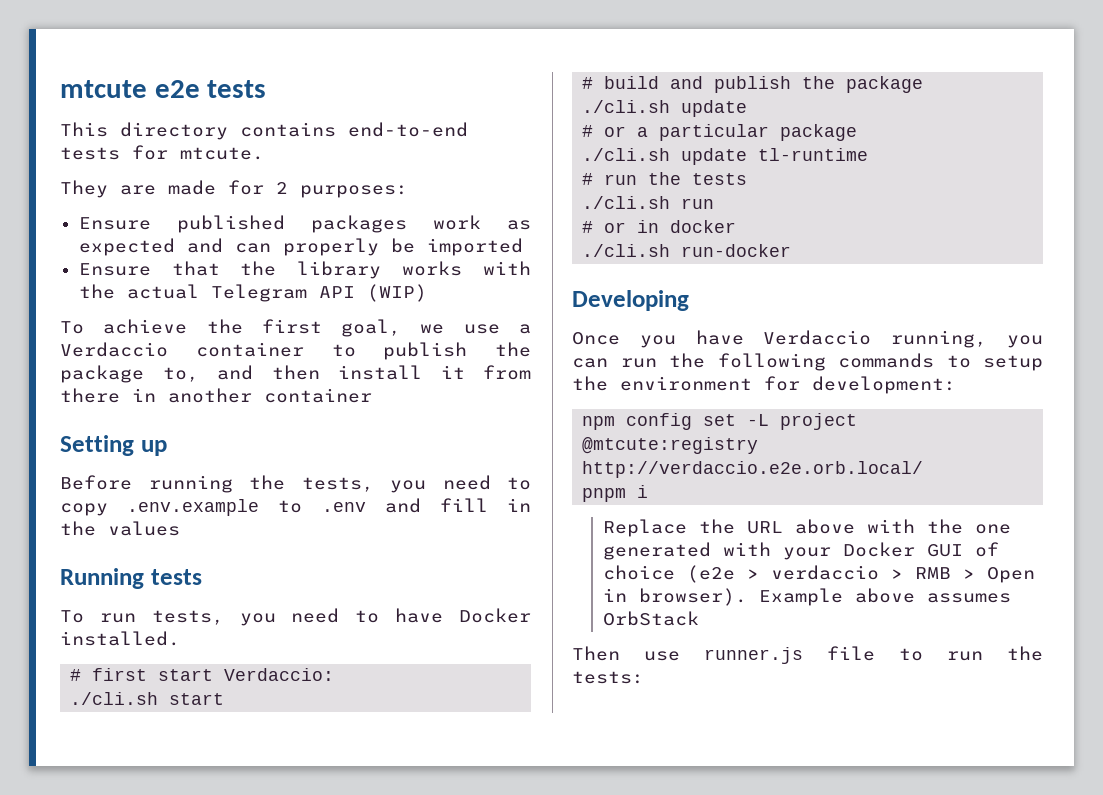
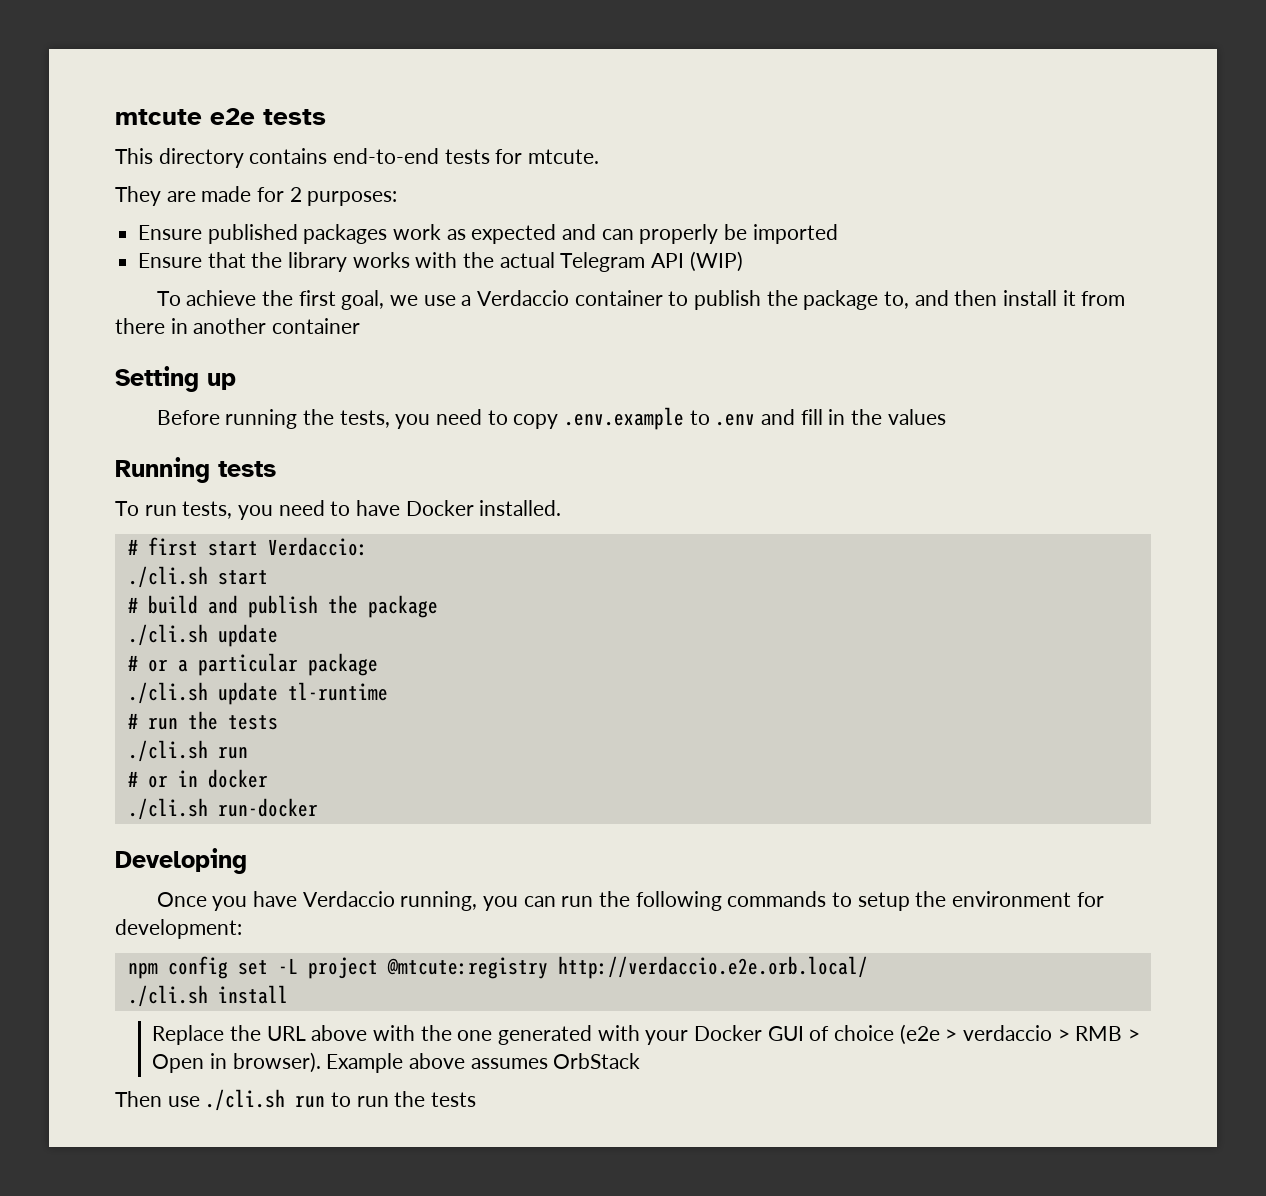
- pnpm i
+ ./cli.sh install
- Then use runner.js file to run the tests:
+ Then use ./cli.sh run to run the tests

